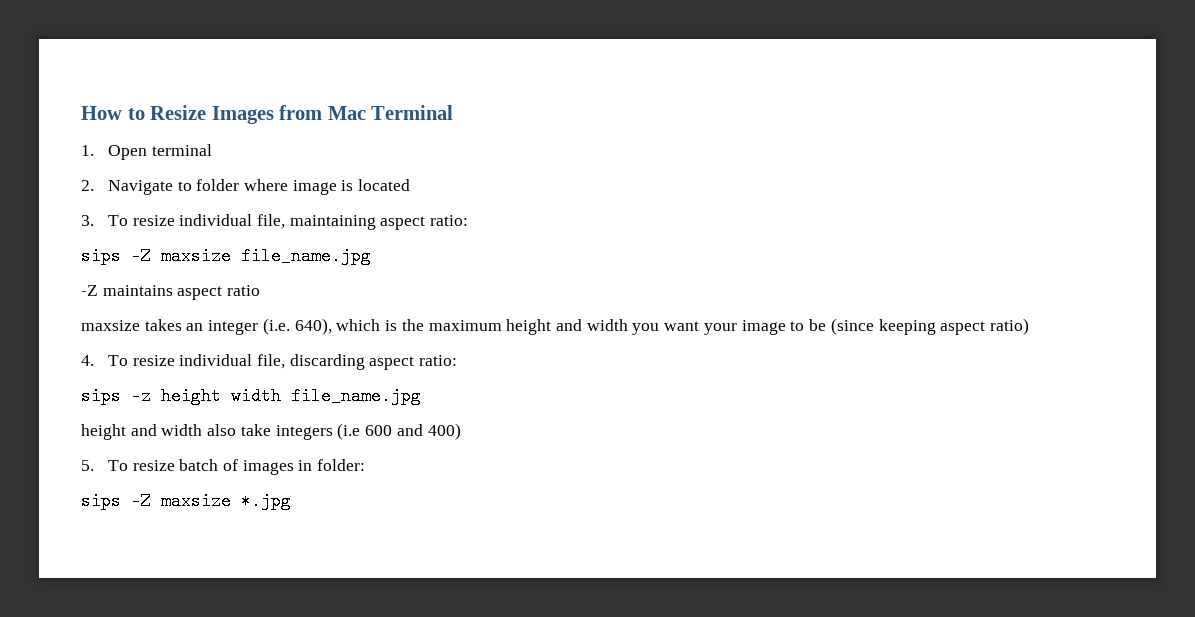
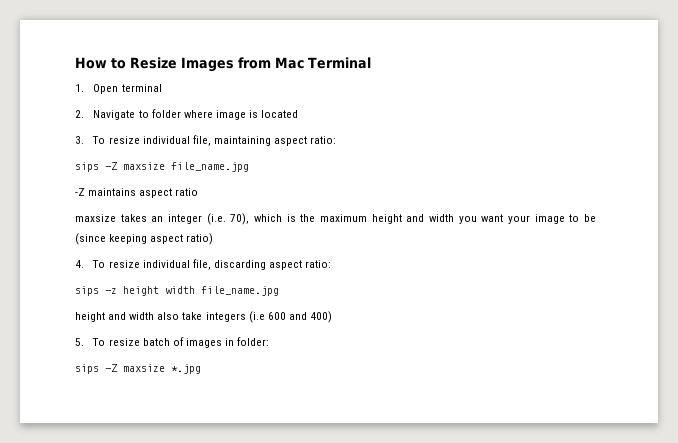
- maxsize takes an integer (i.e. 640), which is the maximum height and width you want your image to be (since keeping aspect ratio)
+ maxsize takes an integer (i.e. 70), which is the maximum height and width you want your image to be (since keeping aspect ratio)

